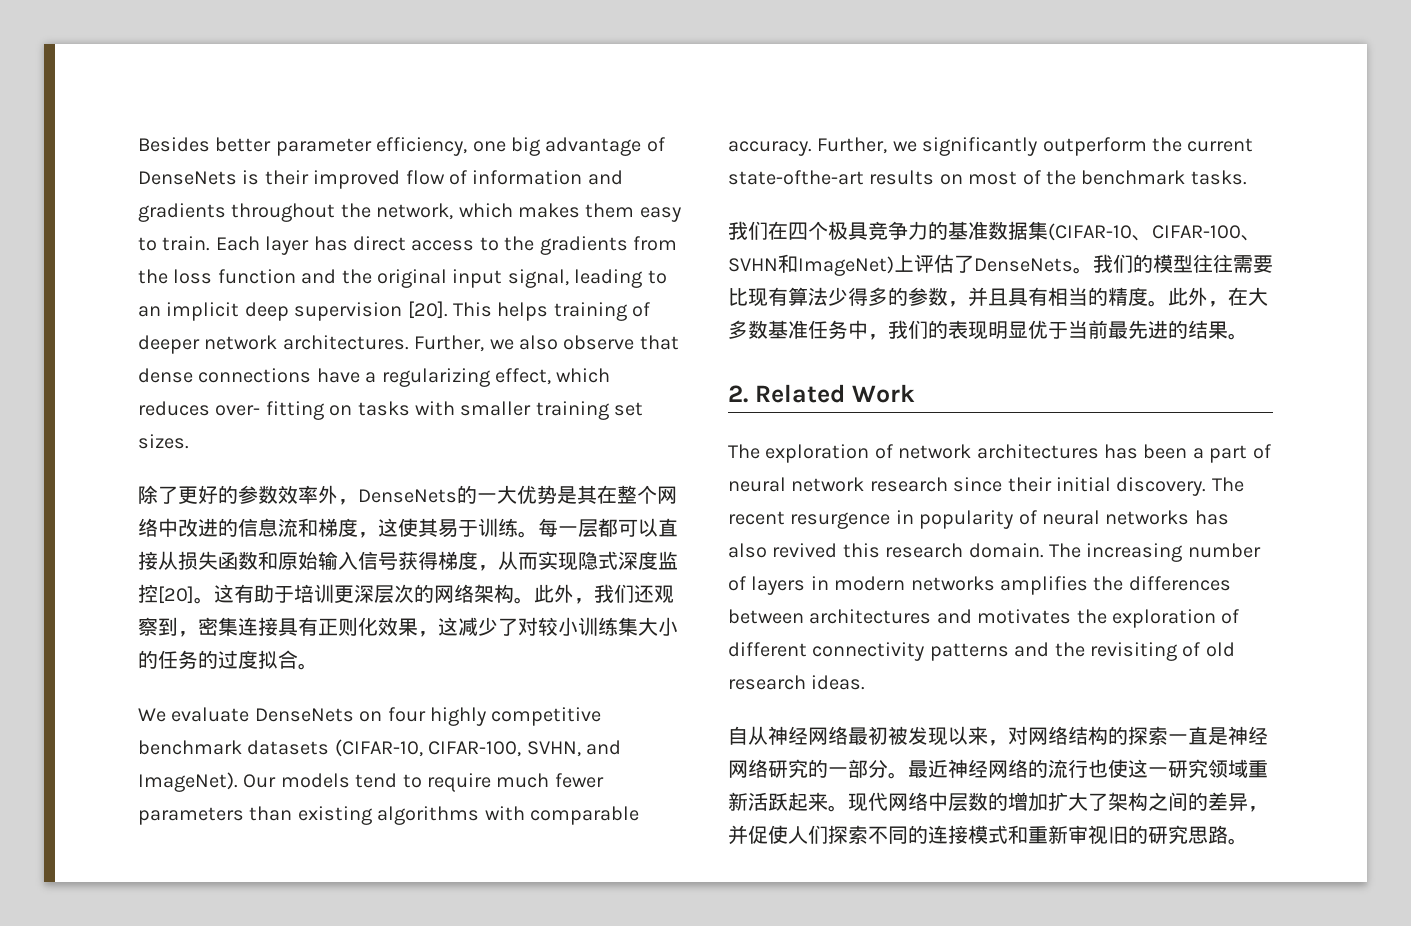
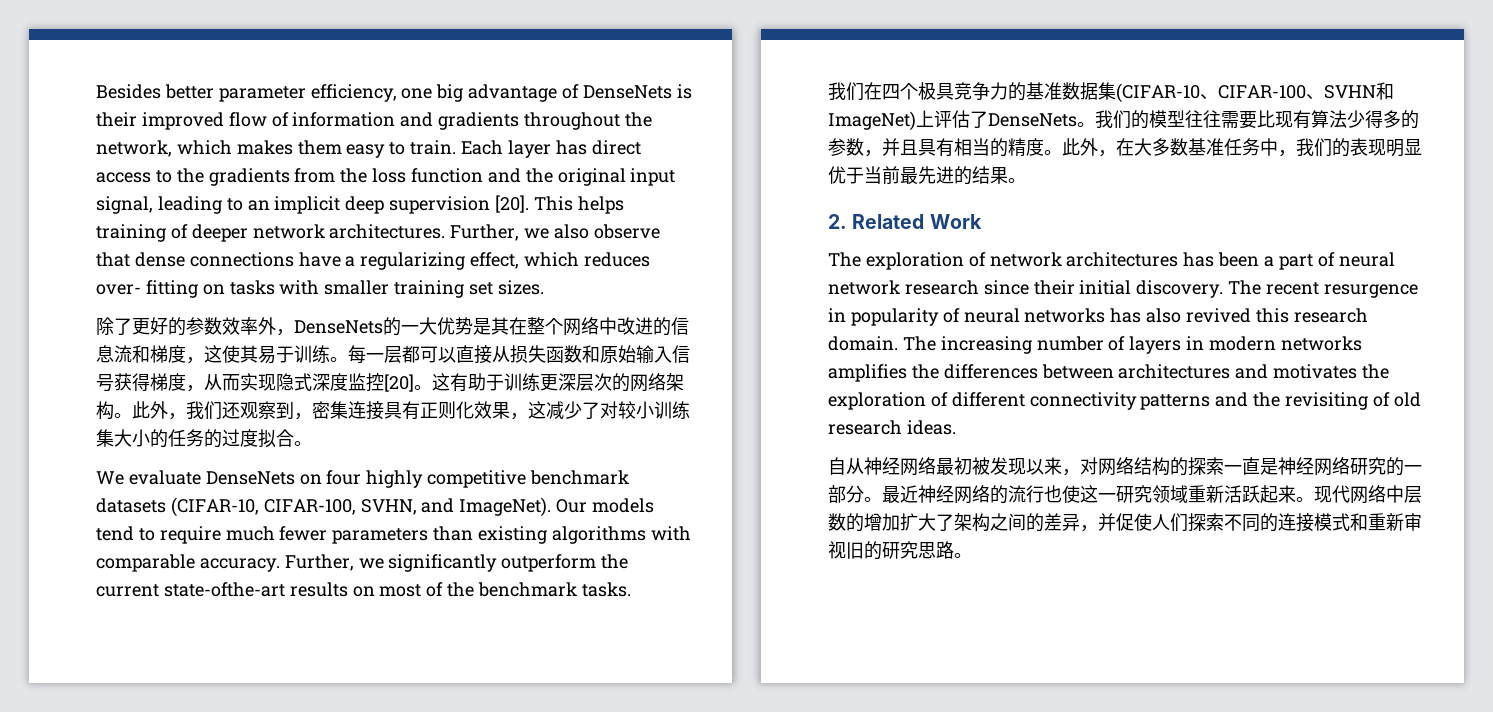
- 这有助于培训更深层次的网络架构。
+ 这有助于训练更深层次的网络架构。

